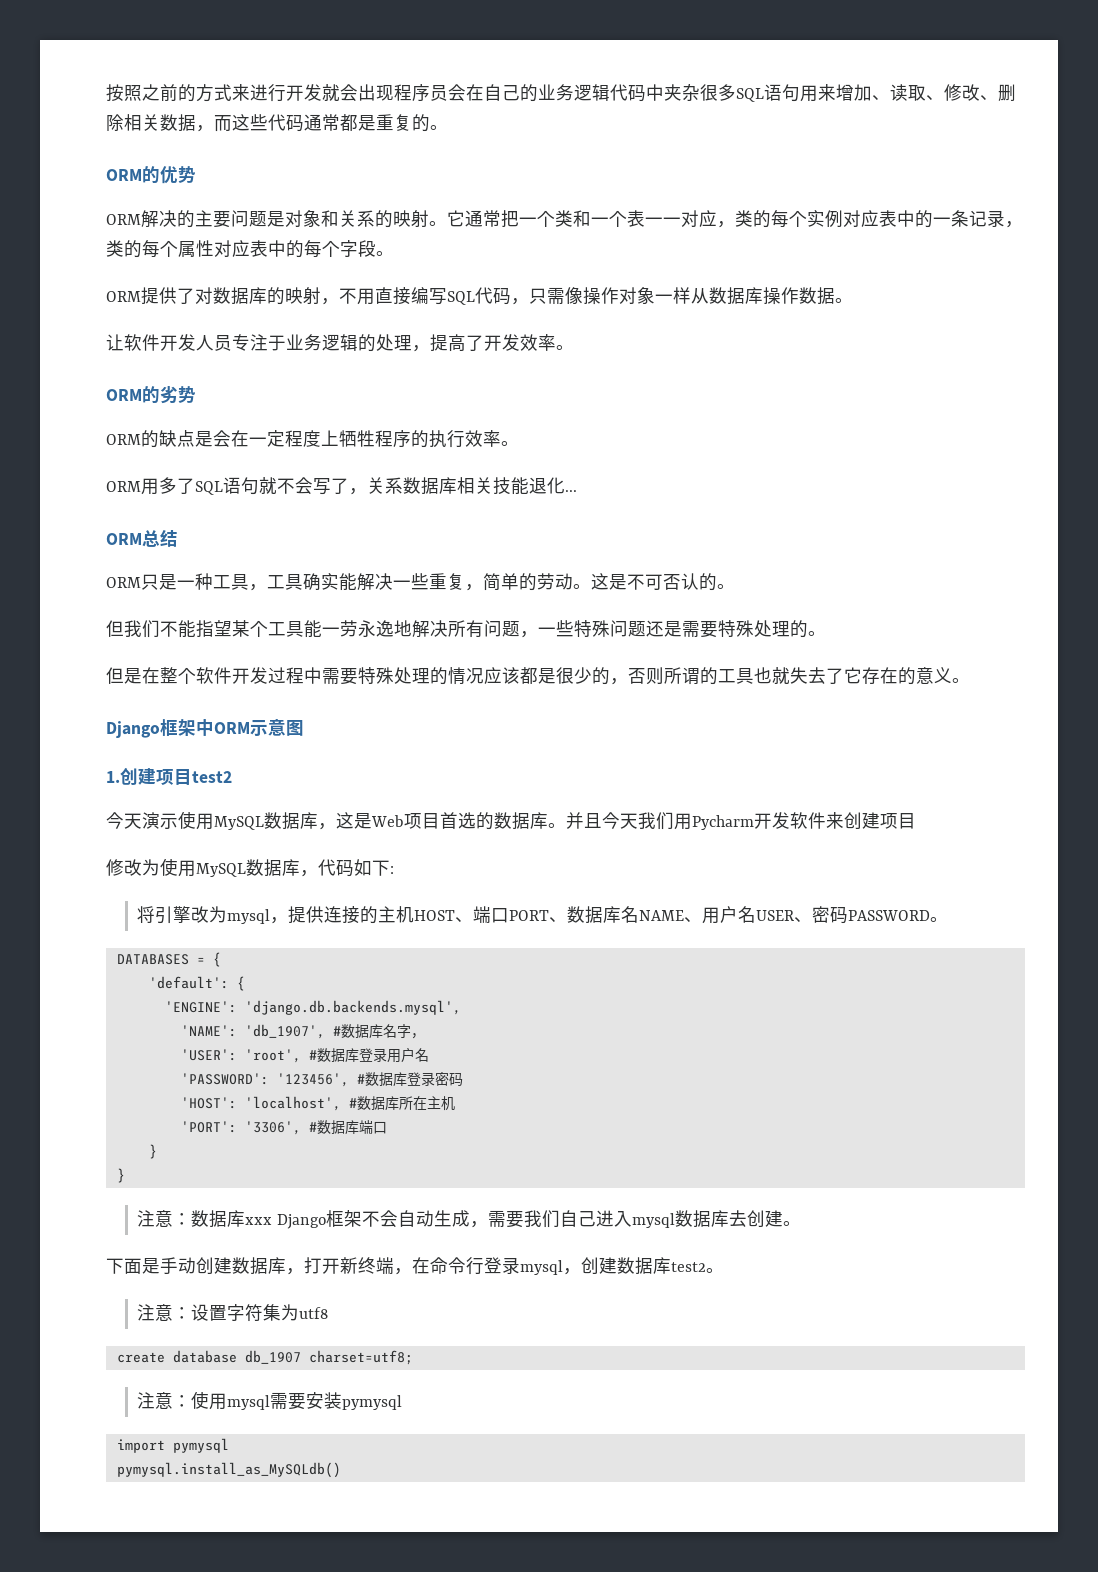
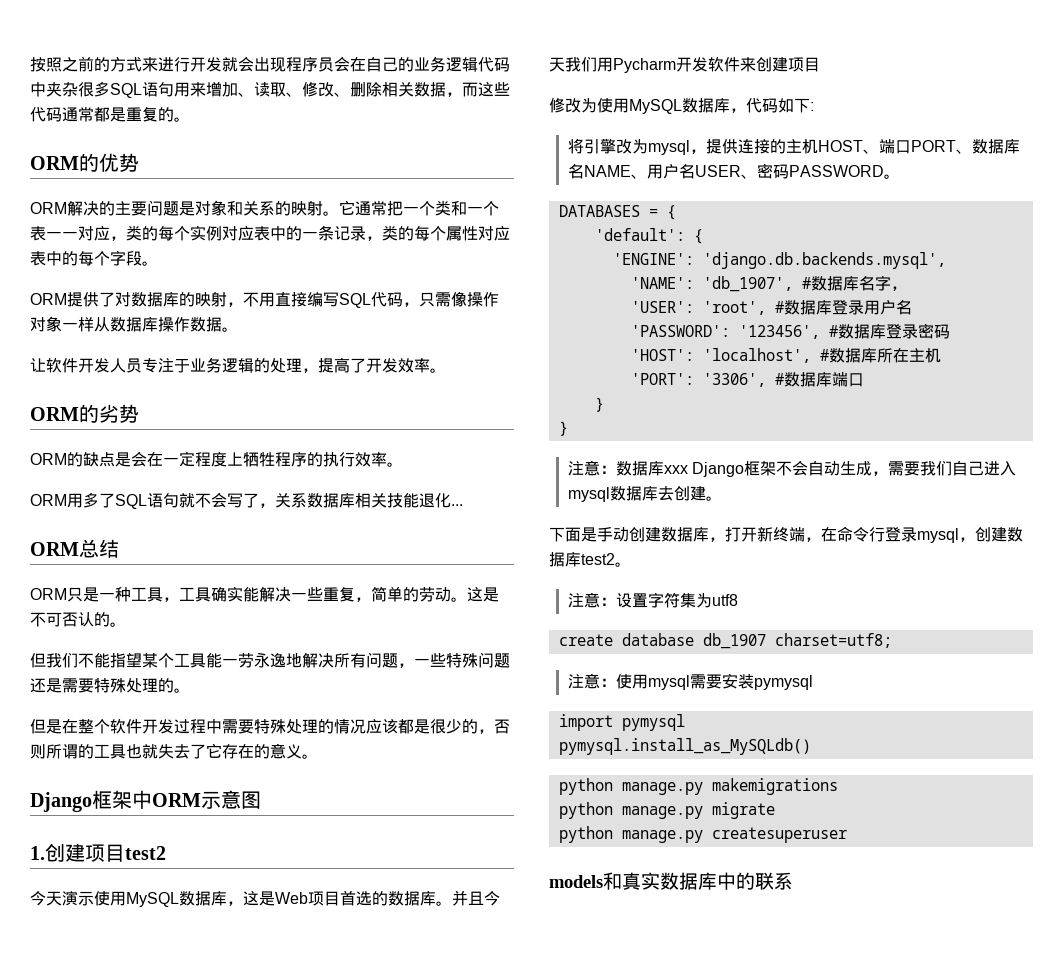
+ python manage.py makemigrations
+ python manage.py migrate
+ python manage.py createsuperuser
+ models和真实数据库中的联系

